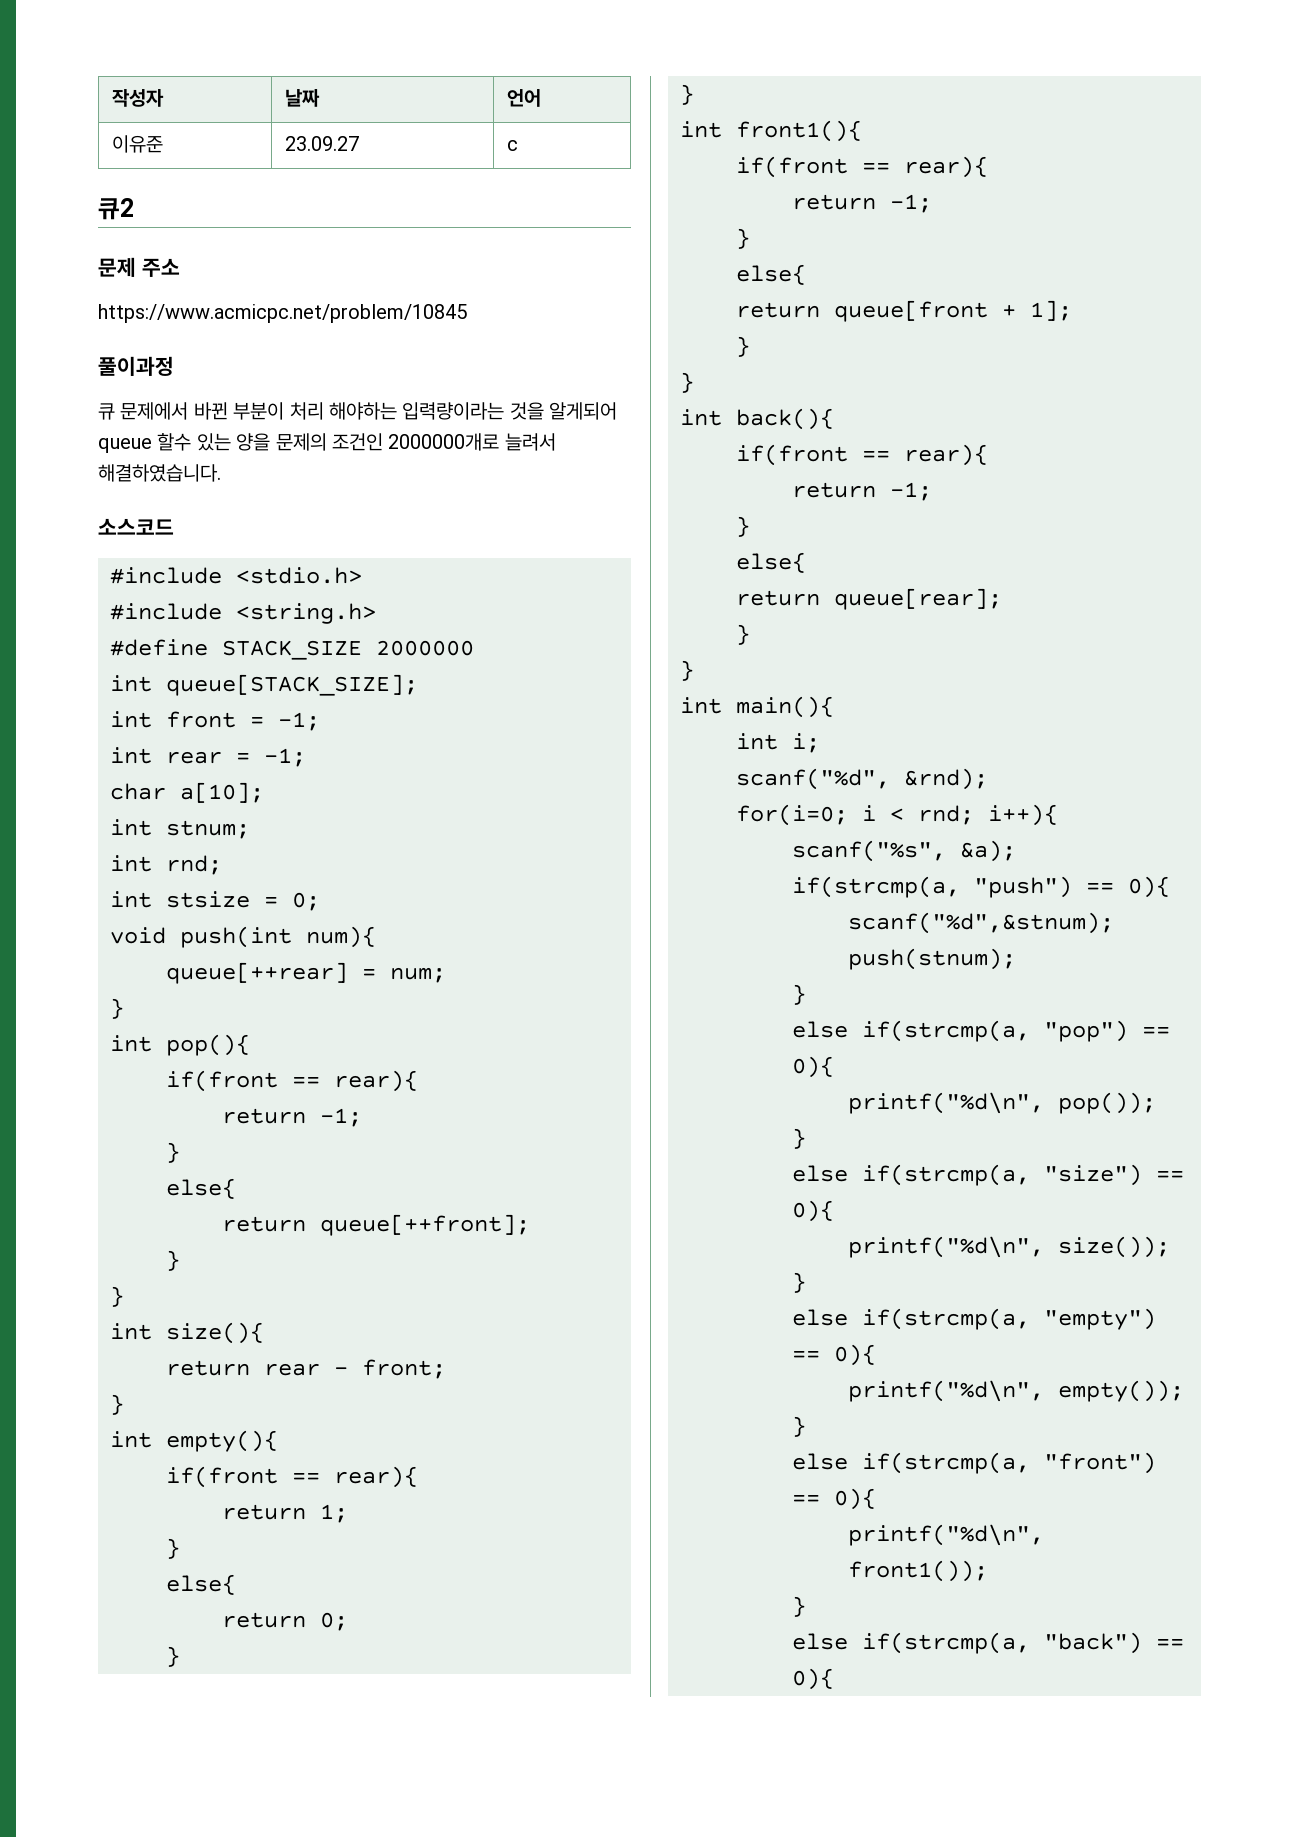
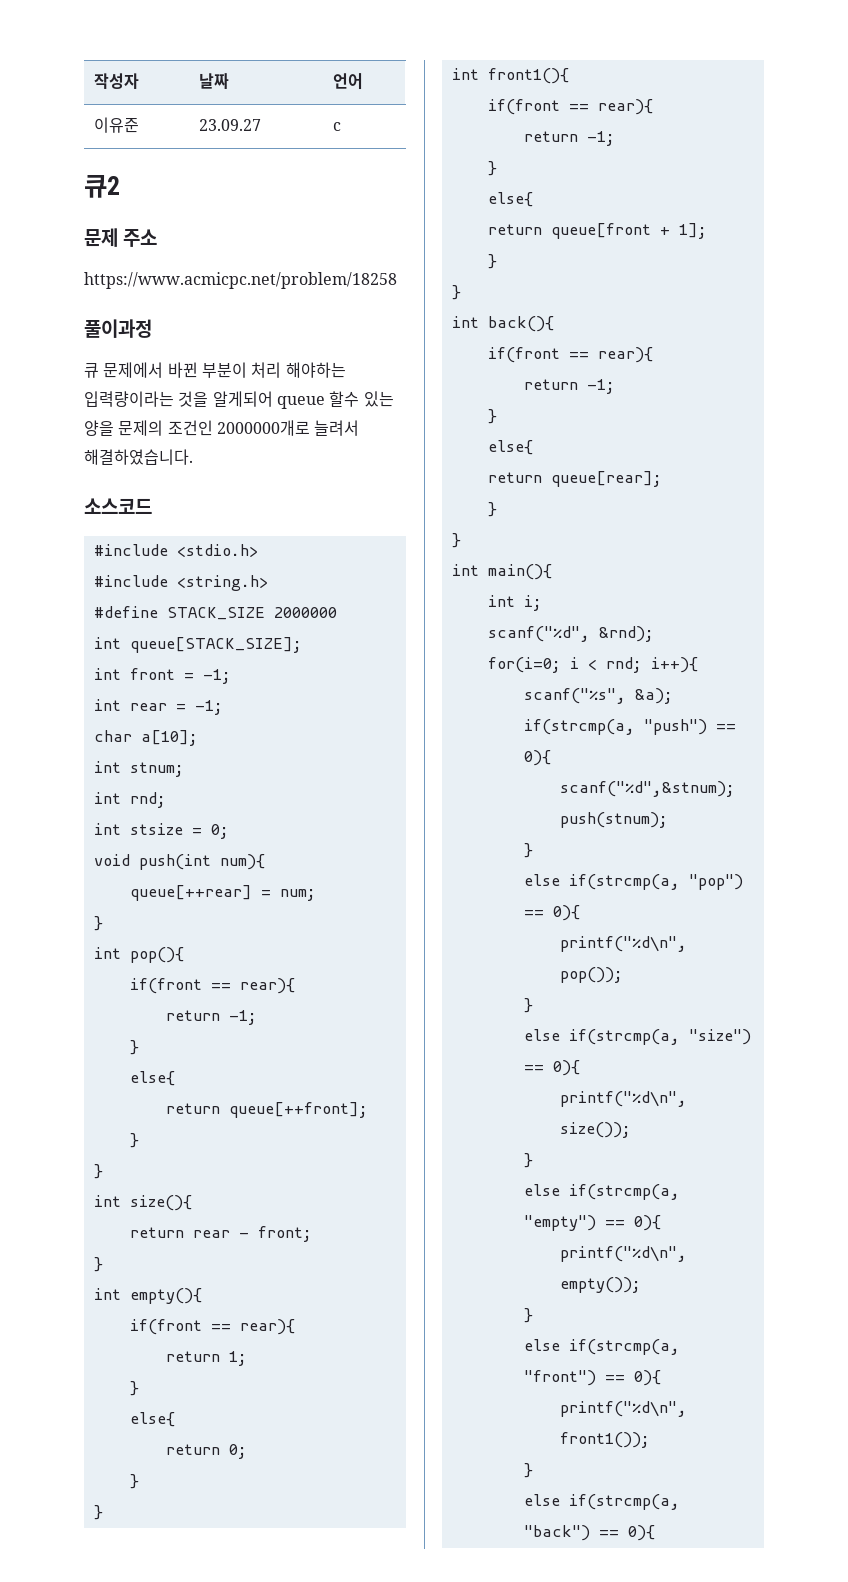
- https://www.acmicpc.net/problem/10845
+ https://www.acmicpc.net/problem/18258

